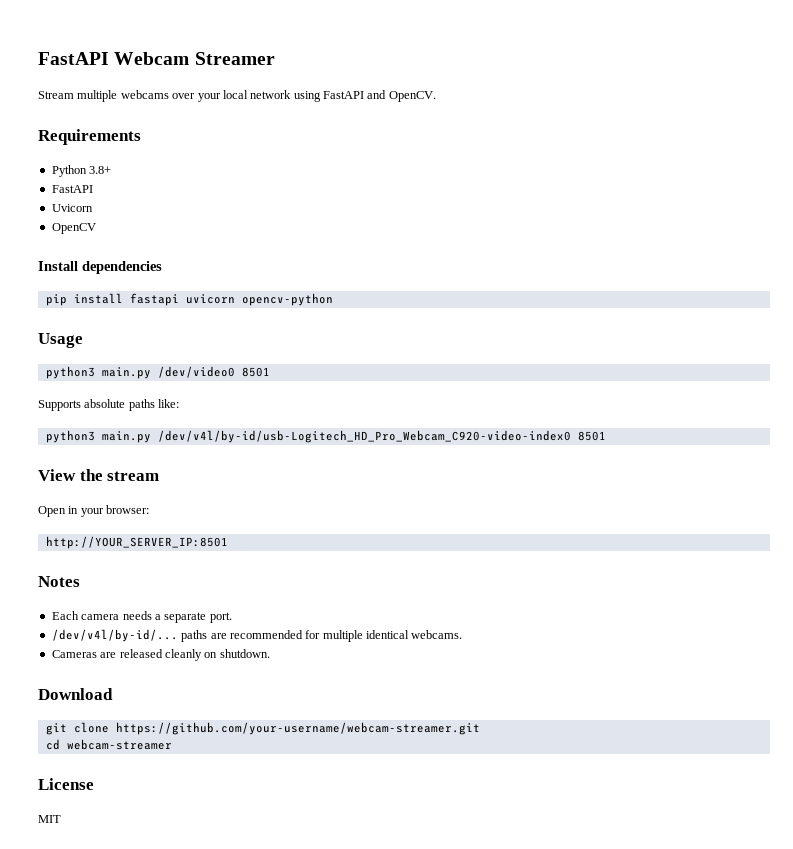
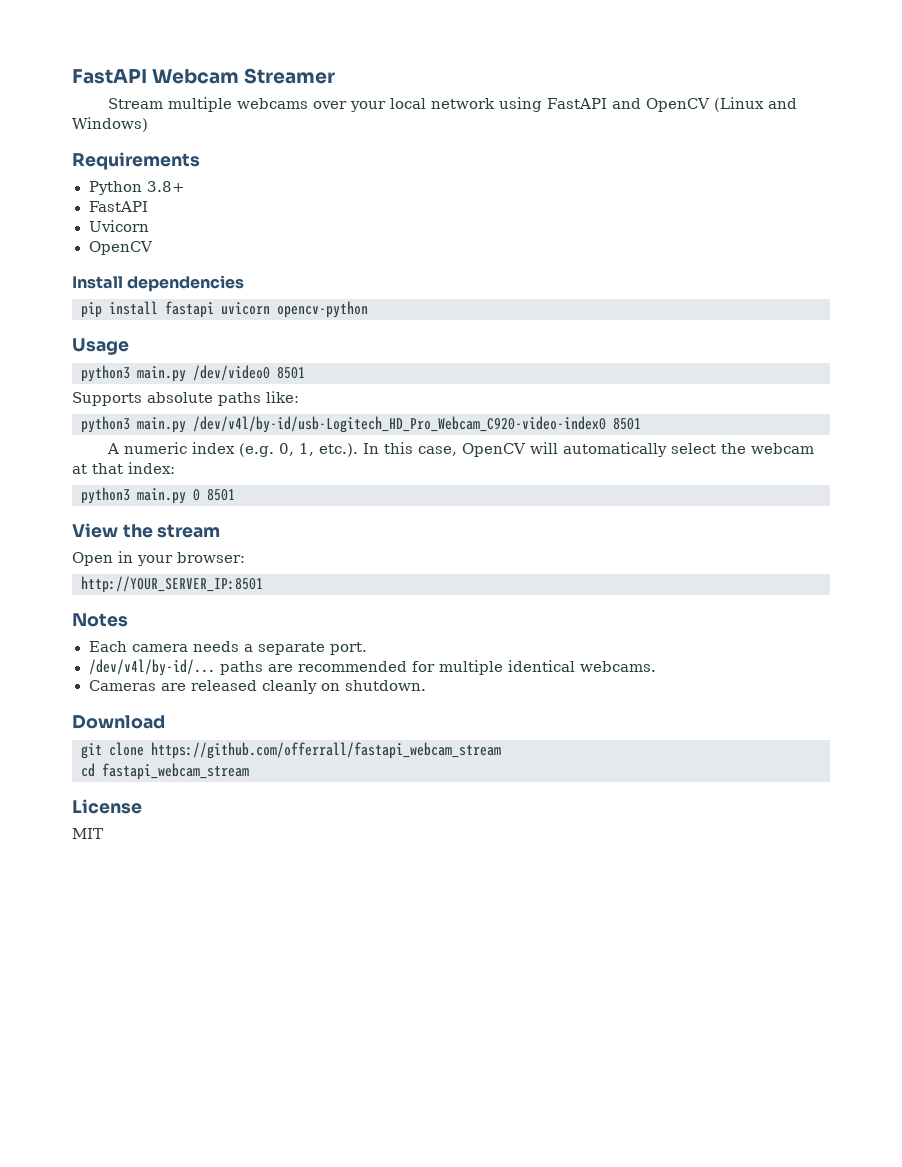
- Stream multiple webcams over your local network using FastAPI and OpenCV.
+ Stream multiple webcams over your local network using FastAPI and OpenCV (Linux and Windows)
+ A numeric index (e.g. 0, 1, etc.). In this case, OpenCV will automatically select the webcam at that index:
+ python3 main.py 0 8501
- git clone https://github.com/your-username/webcam-streamer.git
+ git clone https://github.com/offerrall/fastapi_webcam_stream
- cd webcam-streamer
+ cd fastapi_webcam_stream

